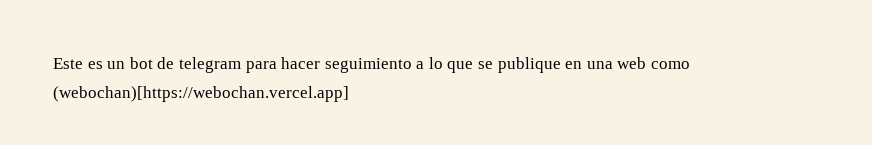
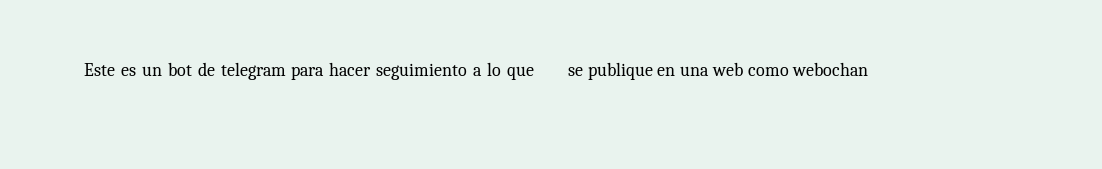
- Este es un bot de telegram para hacer seguimiento a lo que se publique en una web como (webochan)[https://webochan.vercel.app]
+ Este es un bot de telegram para hacer seguimiento a lo que se publique en una web como webochan

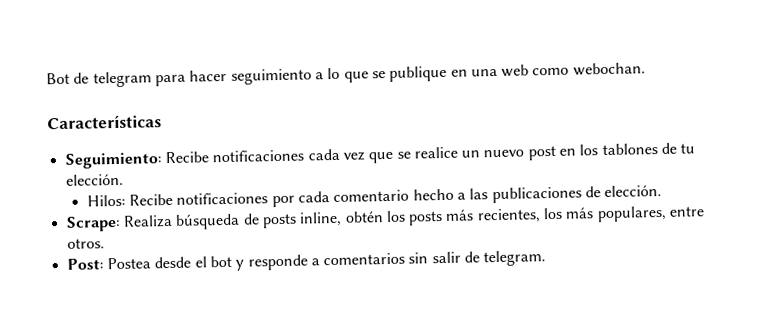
- Este es un bot de telegram para hacer seguimiento a lo que se publique en una web como webochan
+ Bot de telegram para hacer seguimiento a lo que se publique en una web como webochan.
+ Características
+ Seguimiento: Recibe notificaciones cada vez que se realice un nuevo post en los tablones de tu elección.
+ Hilos: Recibe notificaciones por cada comentario hecho a las publicaciones de elección.
+ Scrape: Realiza búsqueda de posts inline, obtén los posts más recientes, los más populares, entre otros.
+ Post: Postea desde el bot y responde a comentarios sin salir de telegram.

